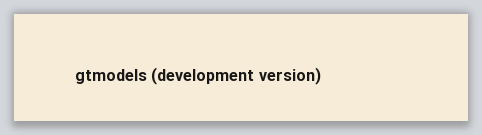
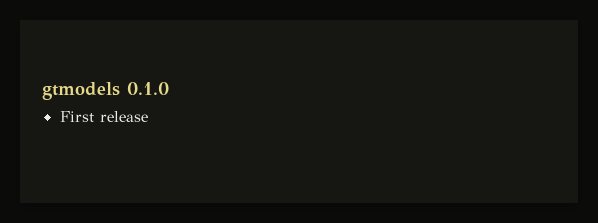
- gtmodels (development version)
+ gtmodels 0.1.0
+ First release

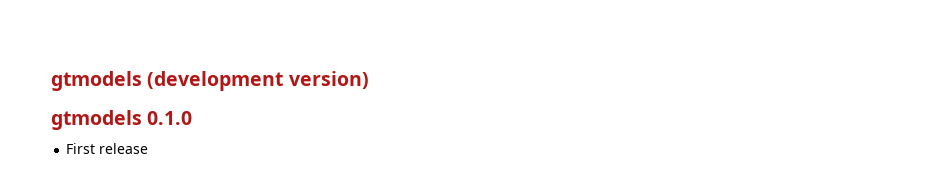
+ gtmodels (development version)

